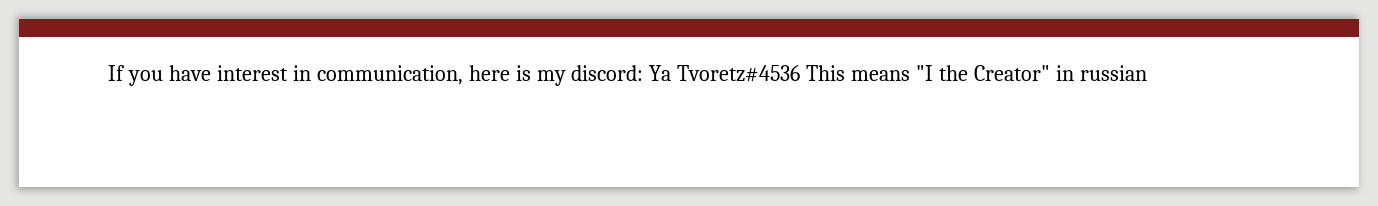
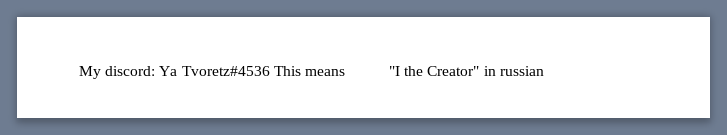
- If you have interest in communication, here is my discord: Ya Tvoretz#4536 This means "I the Creator" in russian
+ My discord: Ya Tvoretz#4536 This means "I the Creator" in russian

